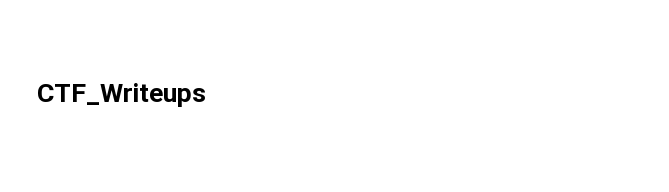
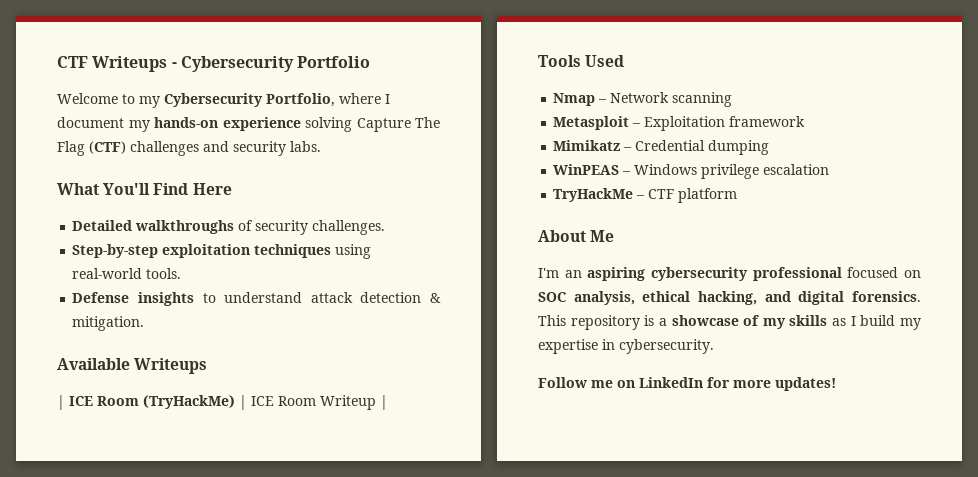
- CTF_Writeups
+ CTF Writeups - Cybersecurity Portfolio
+ Welcome to my Cybersecurity Portfolio, where I document my hands-on experience solving Capture The Flag (CTF) challenges and security labs.
+ What You'll Find Here
+ Detailed walkthroughs of security challenges.
+ Step-by-step exploitation techniques using real-world tools.
+ Defense insights to understand attack detection & mitigation.
+ Available Writeups
+ | ICE Room (TryHackMe) | ICE Room Writeup |
+ Tools Used
+ Nmap – Network scanning
+ Metasploit – Exploitation framework
+ Mimikatz – Credential dumping
+ WinPEAS – Windows privilege escalation
+ TryHackMe – CTF platform
+ About Me
+ I'm an aspiring cybersecurity professional focused on SOC analysis, ethical hacking, and digital forensics. This repository is a showcase of my skills as I build my expertise in cybersecurity.
+ Follow me on LinkedIn for more updates!

